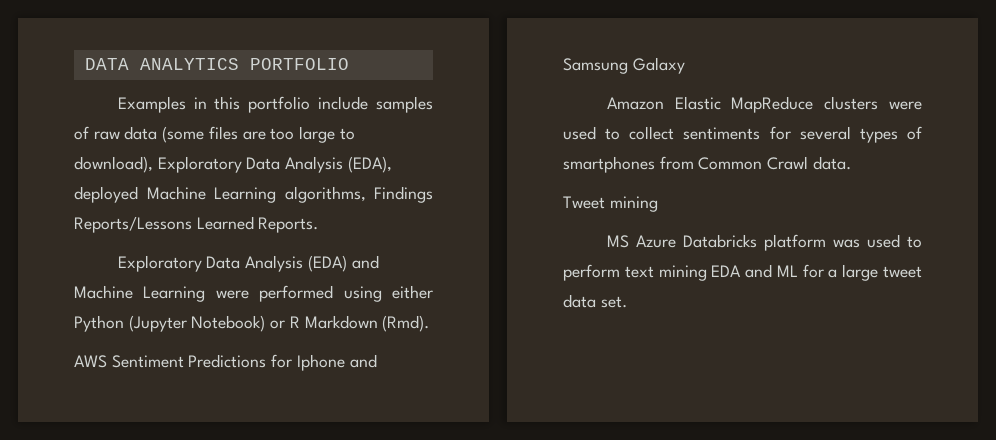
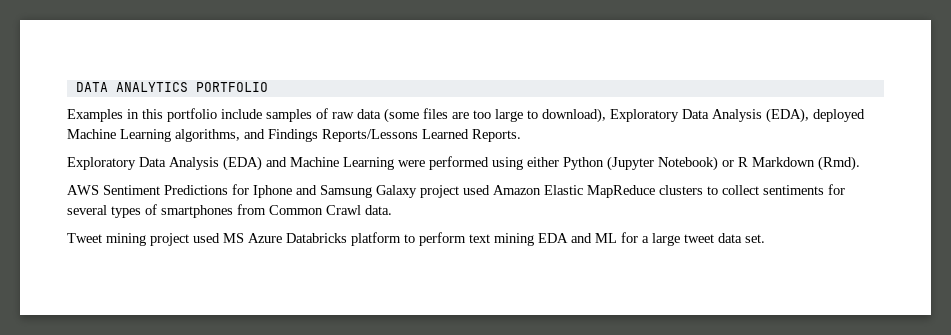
- Examples in this portfolio include samples of raw data (some files are too large to download), Exploratory Data Analysis (EDA), deployed Machine Learning algorithms, Findings Reports/Lessons Learned Reports.
+ Examples in this portfolio include samples of raw data (some files are too large to download), Exploratory Data Analysis (EDA), deployed Machine Learning algorithms, and Findings Reports/Lessons Learned Reports.
- AWS Sentiment Predictions for Iphone and Samsung Galaxy
- Amazon Elastic MapReduce clusters were used to collect sentiments for several types of smartphones from Common Crawl data.
+ AWS Sentiment Predictions for Iphone and Samsung Galaxy project used Amazon Elastic MapReduce clusters to collect sentiments for several types of smartphones from Common Crawl data.
- Tweet mining
- MS Azure Databricks platform was used to perform text mining EDA and ML for a large tweet data set.
+ Tweet mining project used MS Azure Databricks platform to perform text mining EDA and ML for a large tweet data set.

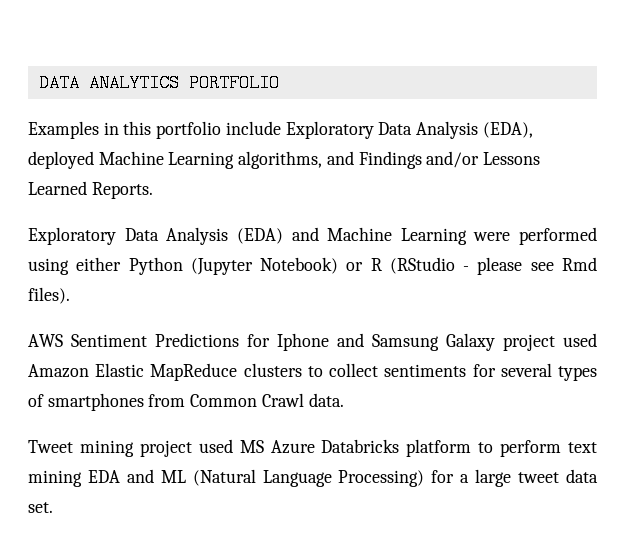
- Examples in this portfolio include samples of raw data (some files are too large to download), Exploratory Data Analysis (EDA), deployed Machine Learning algorithms, and Findings Reports/Lessons Learned Reports.
+ Examples in this portfolio include Exploratory Data Analysis (EDA), deployed Machine Learning algorithms, and Findings and/or Lessons Learned Reports.
- Exploratory Data Analysis (EDA) and Machine Learning were performed using either Python (Jupyter Notebook) or R Markdown (Rmd).
+ Exploratory Data Analysis (EDA) and Machine Learning were performed using either Python (Jupyter Notebook) or R (RStudio - please see Rmd files).
- Tweet mining project used MS Azure Databricks platform to perform text mining EDA and ML for a large tweet data set.
+ Tweet mining project used MS Azure Databricks platform to perform text mining EDA and ML (Natural Language Processing) for a large tweet data set.

